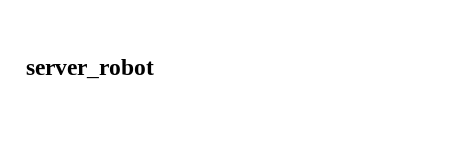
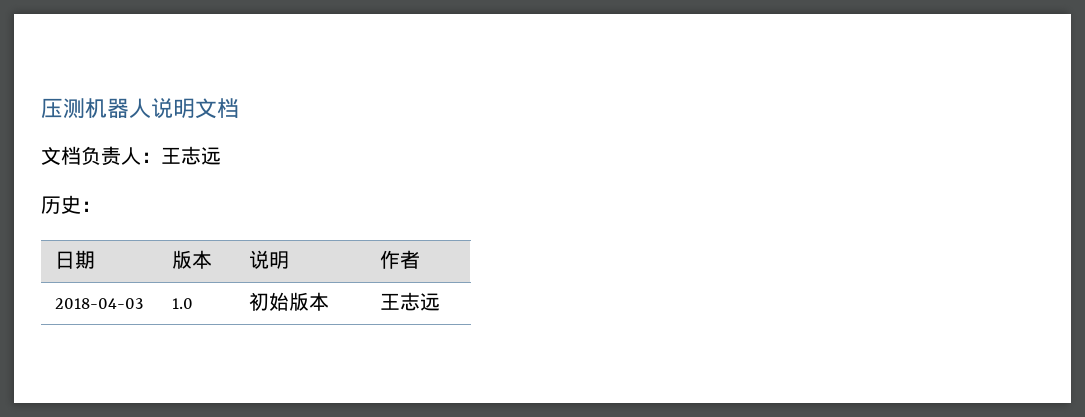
- server_robot
+ 压测机器人说明文档
+ 文档负责人：王志远
+ 历史：
+ 日期 | 版本 | 说明 | 作者
+ 2018-04-03 | 1.0 | 初始版本 | 王志远

